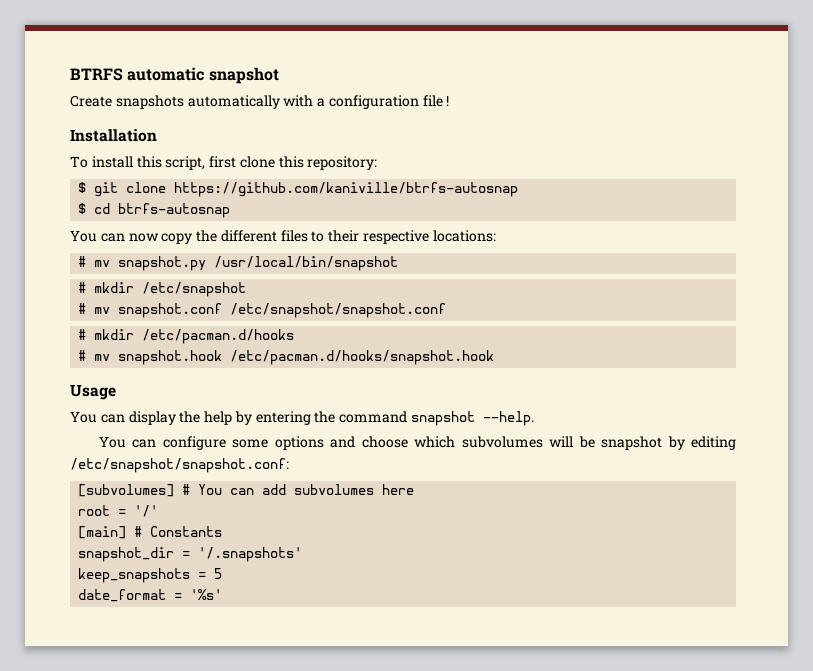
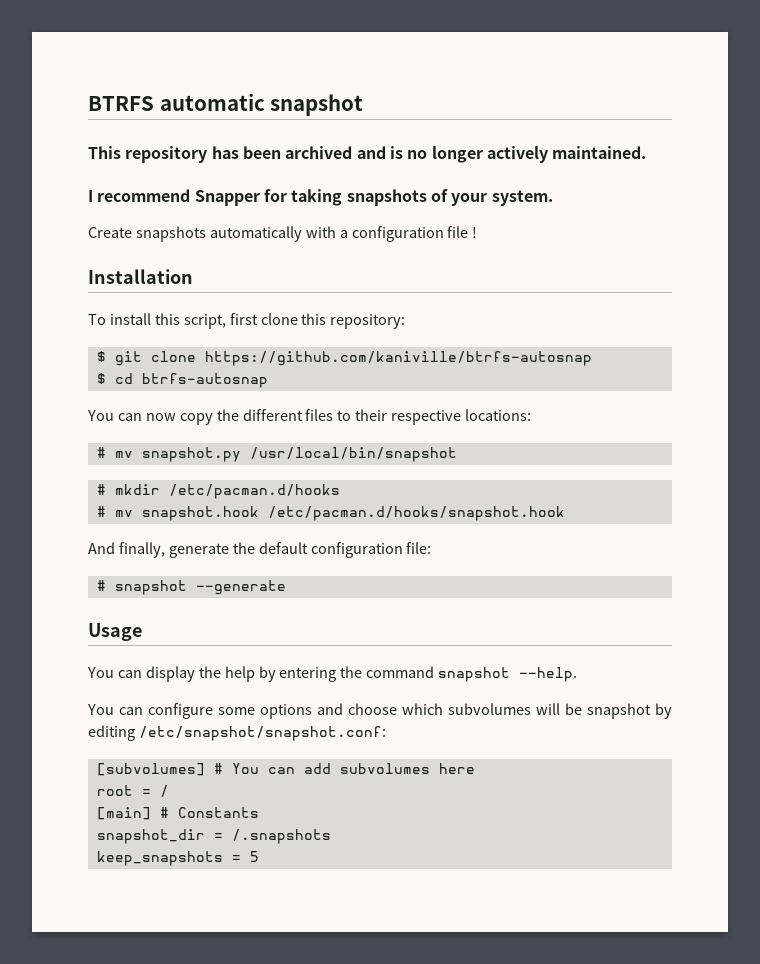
+ This repository has been archived and is no longer actively maintained.
+ I recommend Snapper for taking snapshots of your system.
- # mkdir /etc/snapshot
- # mv snapshot.conf /etc/snapshot/snapshot.conf
+ And finally, generate the default configuration file:
+ # snapshot --generate
- root = '/'
+ root = /
- snapshot_dir = '/.snapshots'
+ snapshot_dir = /.snapshots
- date_format = '%s'

